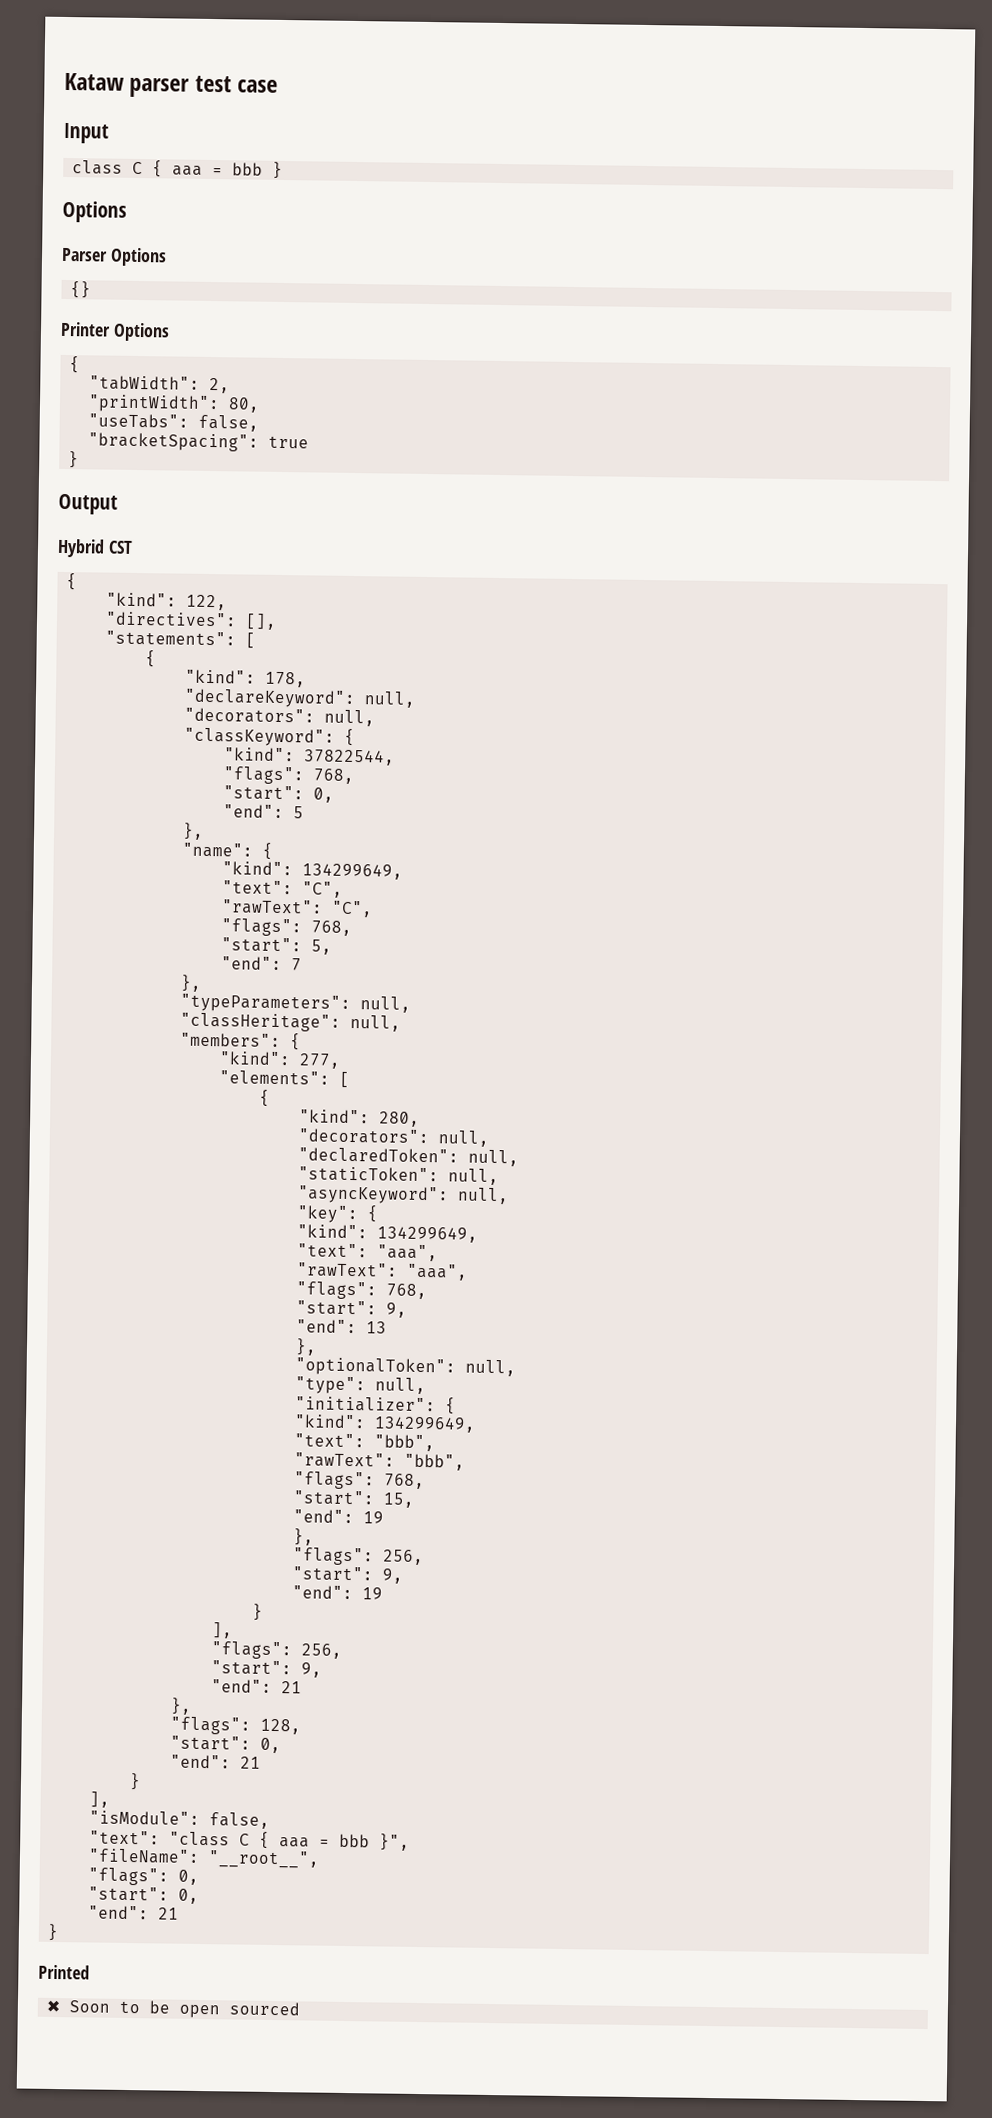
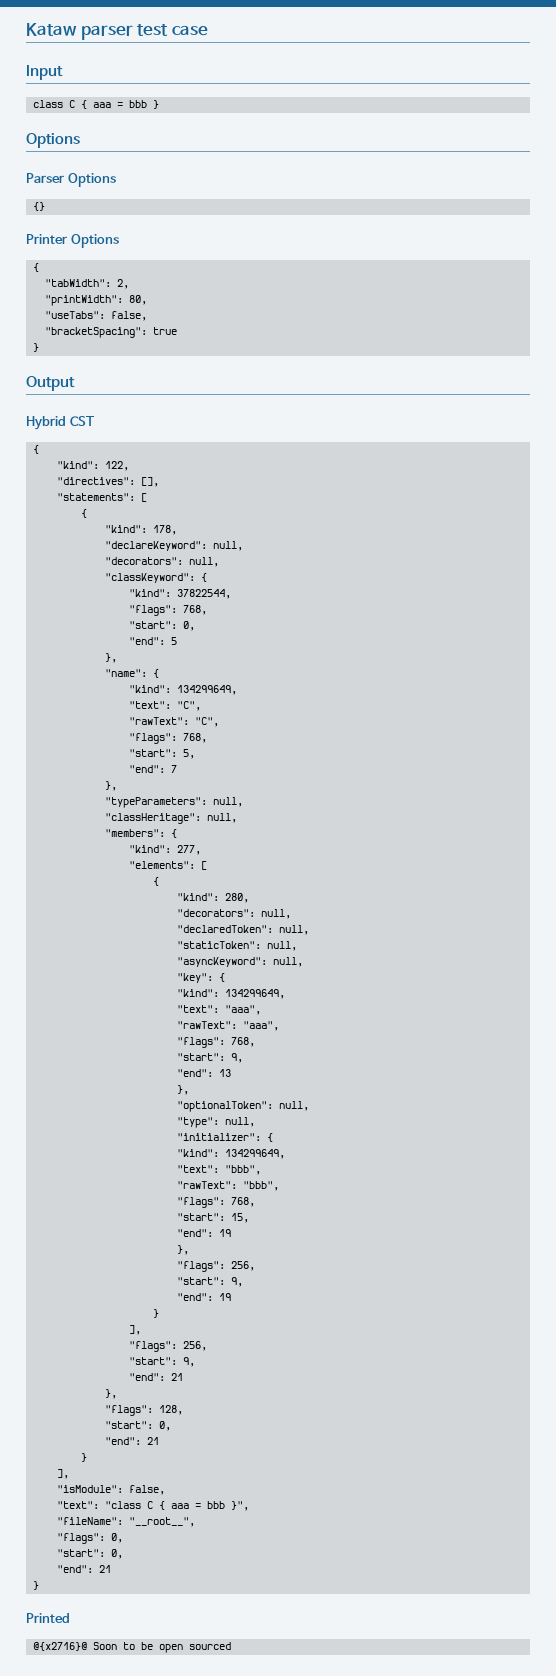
- ✖ Soon to be open sourced
+ @{x2716}@ Soon to be open sourced

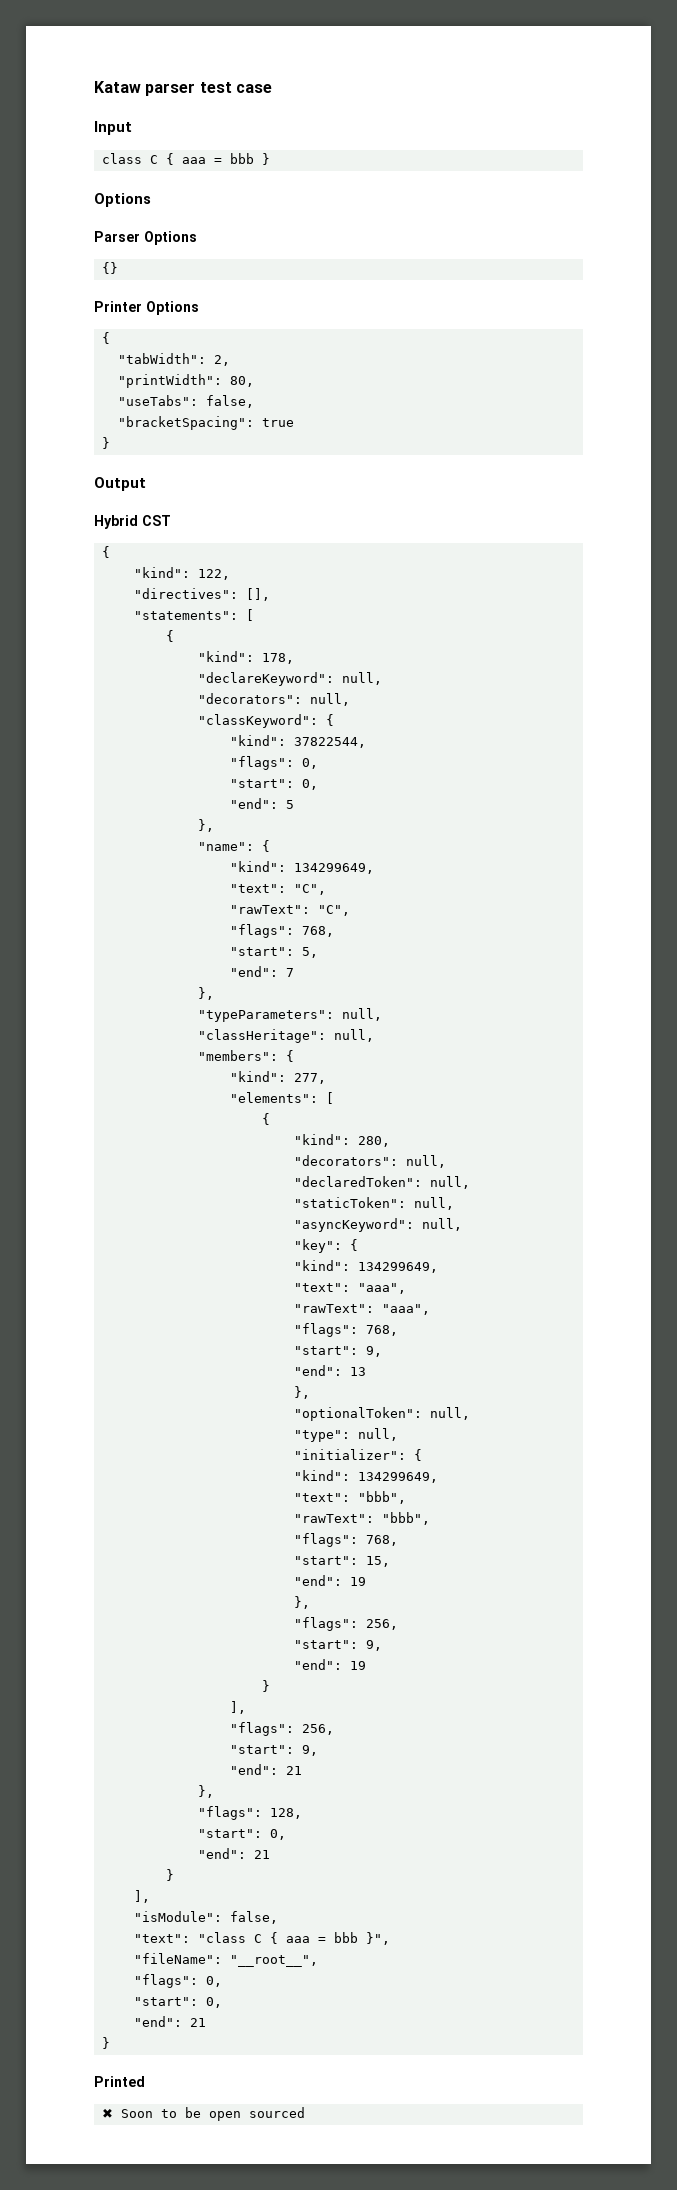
  "kind": 37822544,
- "flags": 768,
+ "flags": 0,
- @{x2716}@ Soon to be open sourced
+ ✖ Soon to be open sourced

